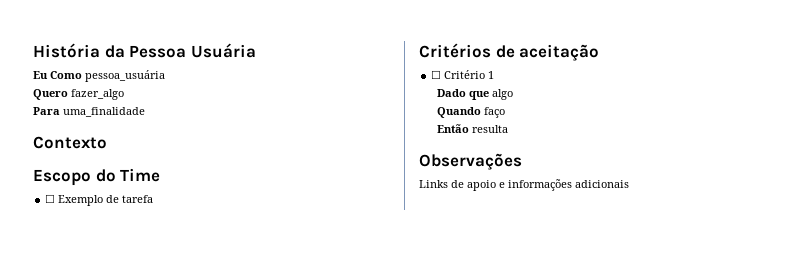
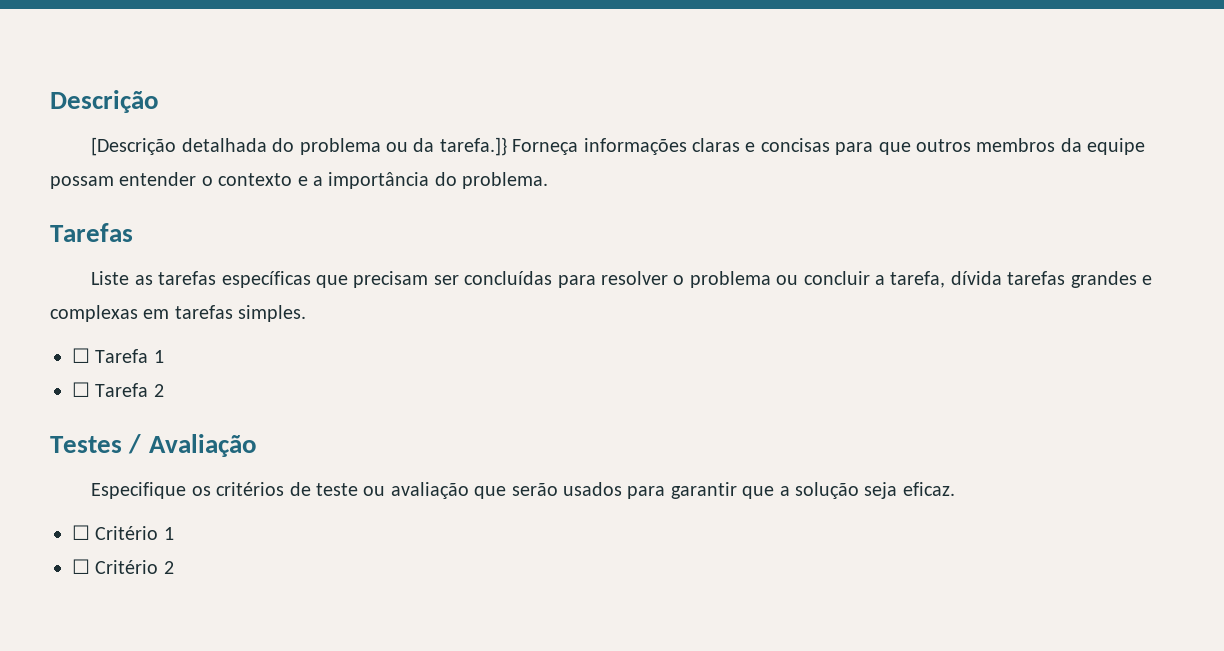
- História da Pessoa Usuária
- Eu Como pessoa_usuária
- Quero fazer_algo
- Para uma_finalidade
- Contexto
- Escopo do Time
- ☐ Exemplo de tarefa
- Critérios de aceitação
+ Descrição
+ [Descrição detalhada do problema ou da tarefa.]} Forneça informações claras e concisas para que outros membros da equipe possam entender o contexto e a importância do problema.
+ Tarefas
+ Liste as tarefas específicas que precisam ser concluídas para resolver o problema ou concluir a tarefa, dívida tarefas grandes e complexas em tarefas simples.
+ ☐ Tarefa 1
+ ☐ Tarefa 2
+ Testes / Avaliação
+ Especifique os critérios de teste ou avaliação que serão usados para garantir que a solução seja eficaz.
  ☐ Critério 1
- Dado que algo
- Quando faço
- Então resulta
- Observações
- Links de apoio e informações adicionais
+ ☐ Critério 2

